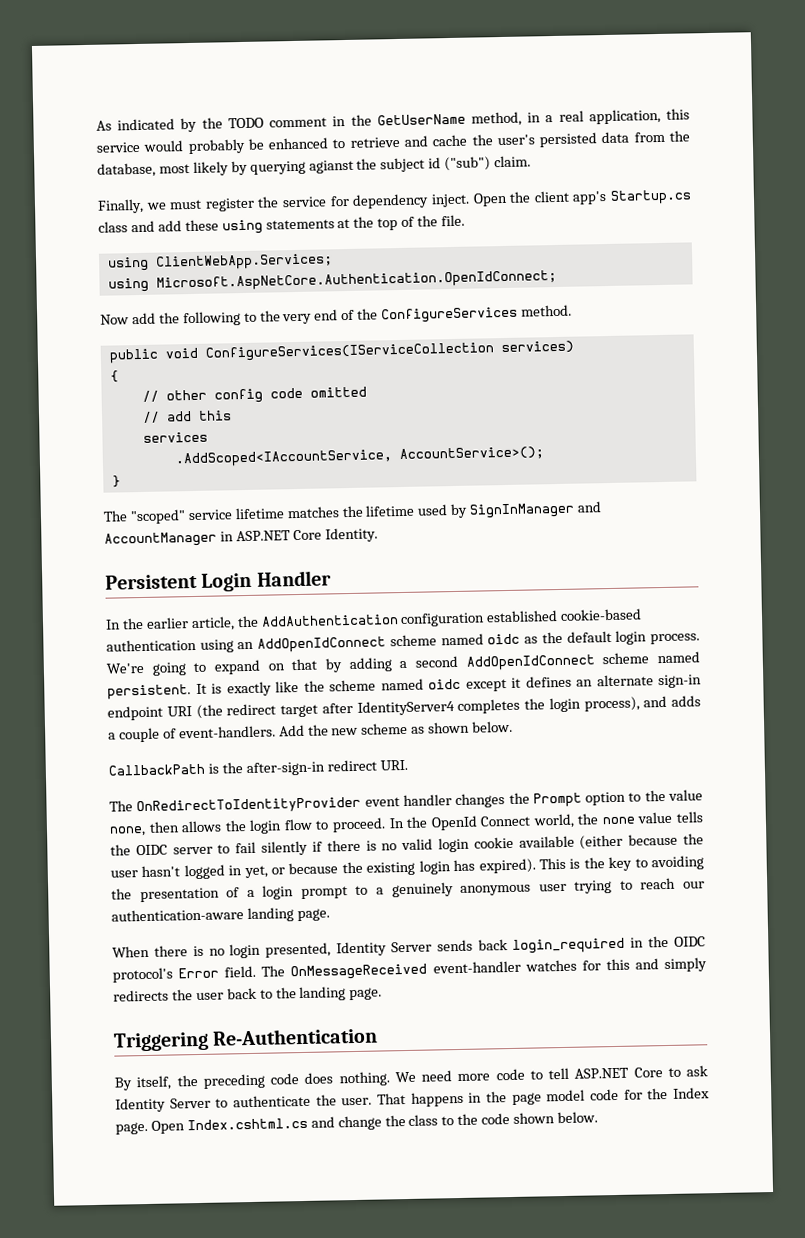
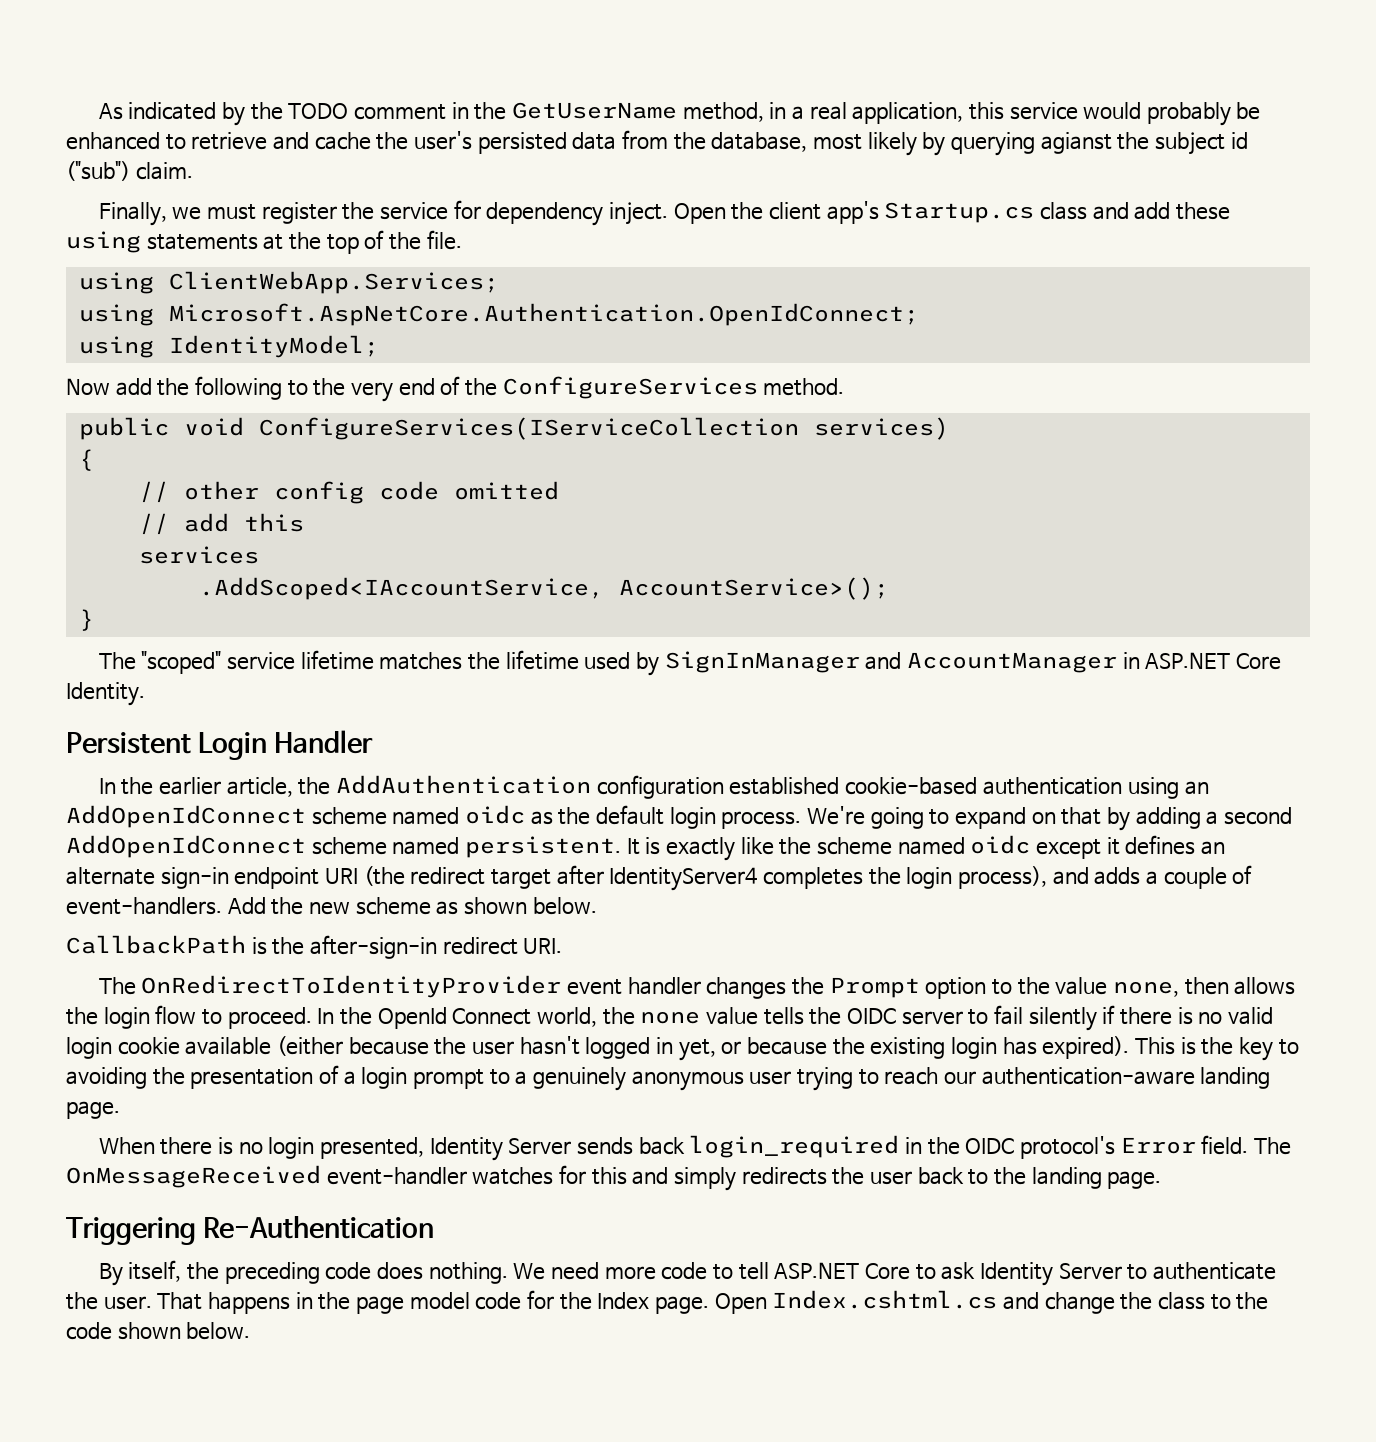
+ using IdentityModel;

